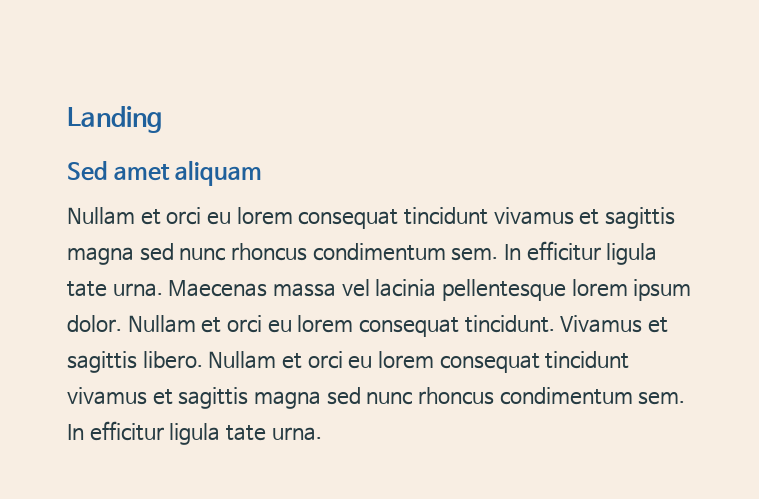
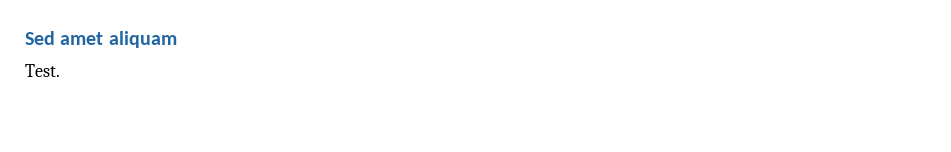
- Landing
- Nullam et orci eu lorem consequat tincidunt vivamus et sagittis magna sed nunc rhoncus condimentum sem. In efficitur ligula tate urna. Maecenas massa vel lacinia pellentesque lorem ipsum dolor. Nullam et orci eu lorem consequat tincidunt. Vivamus et sagittis libero. Nullam et orci eu lorem consequat tincidunt vivamus et sagittis magna sed nunc rhoncus condimentum sem. In efficitur ligula tate urna.
+ Test.

